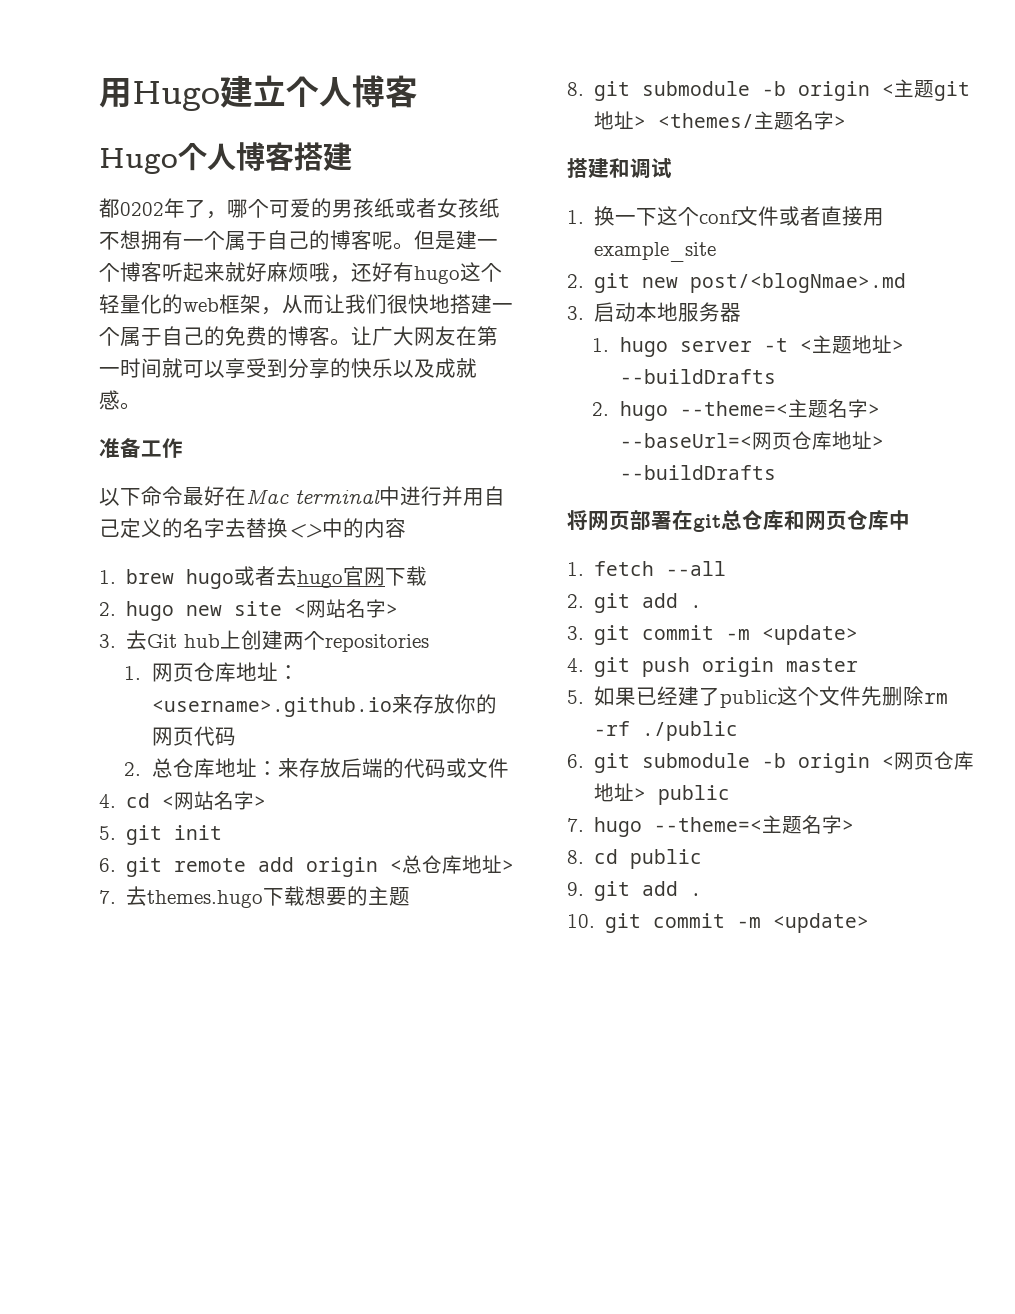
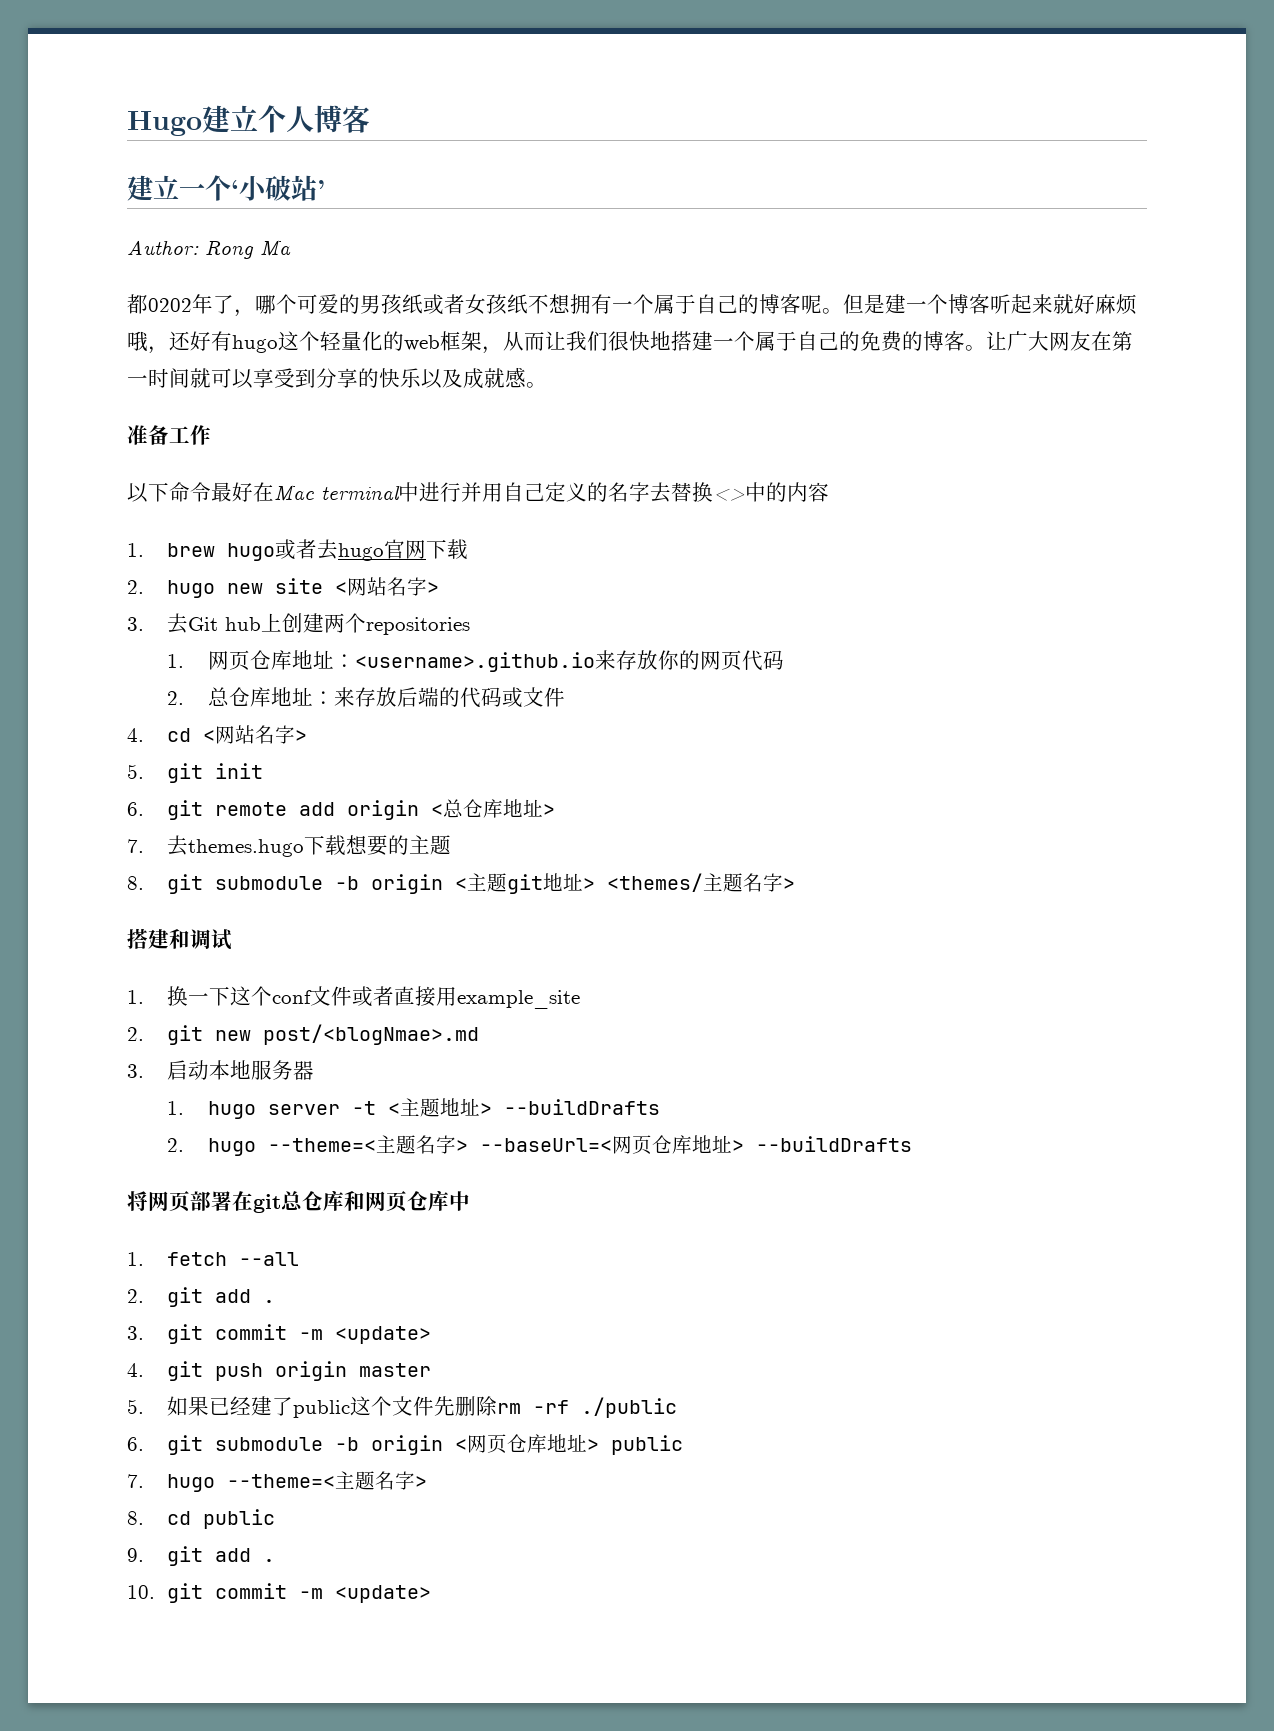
- 用Hugo建立个人博客
+ Hugo建立个人博客
- Hugo个人博客搭建
+ 建立一个‘小破站’
+ Author: Rong Ma

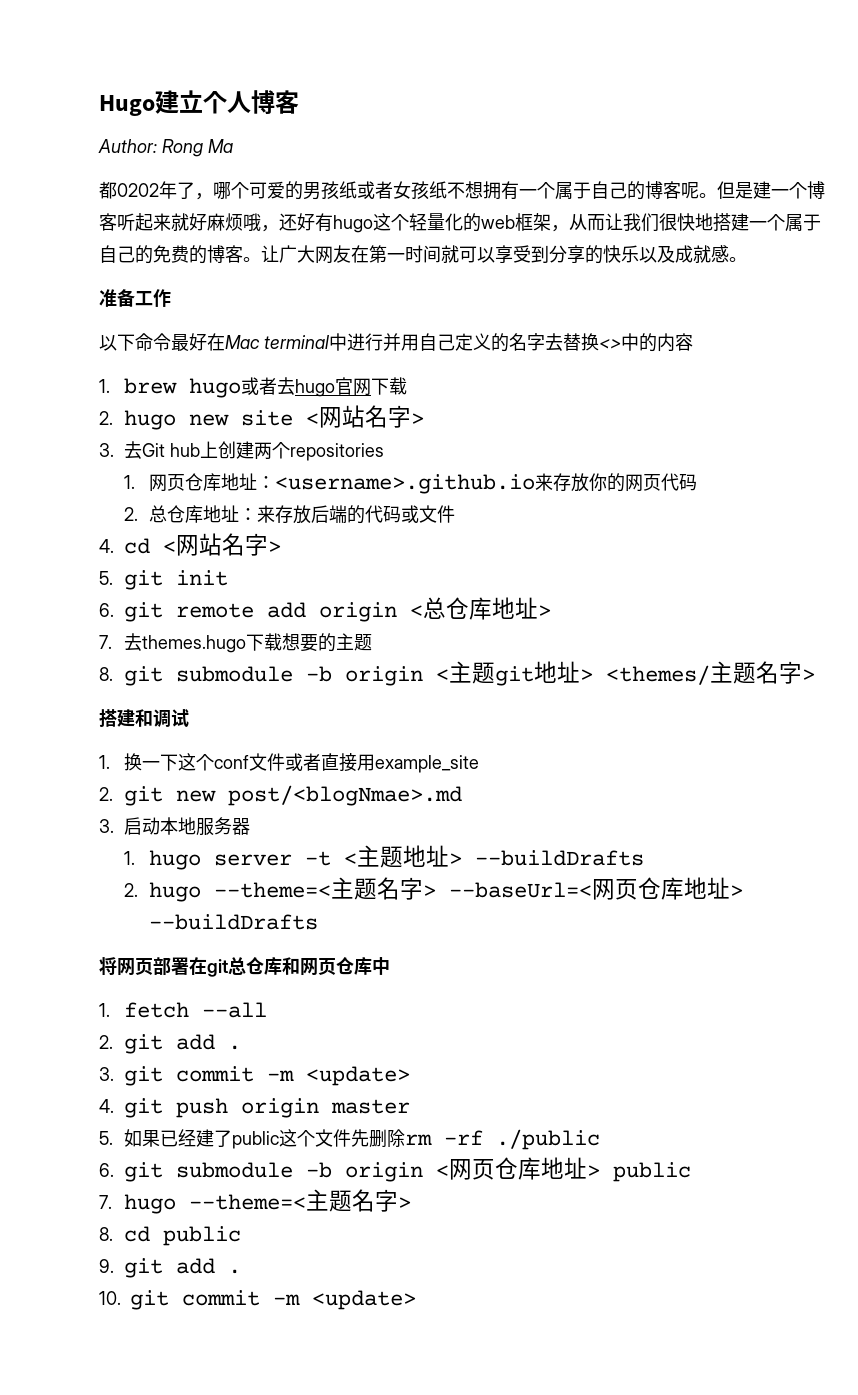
- 建立一个‘小破站’

